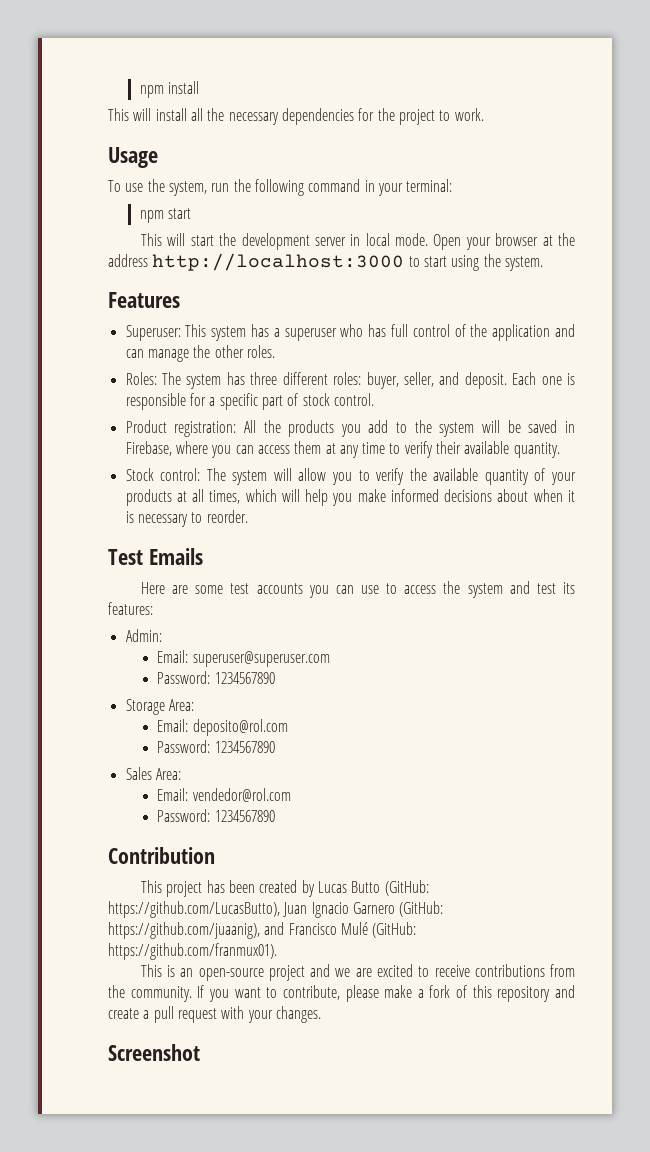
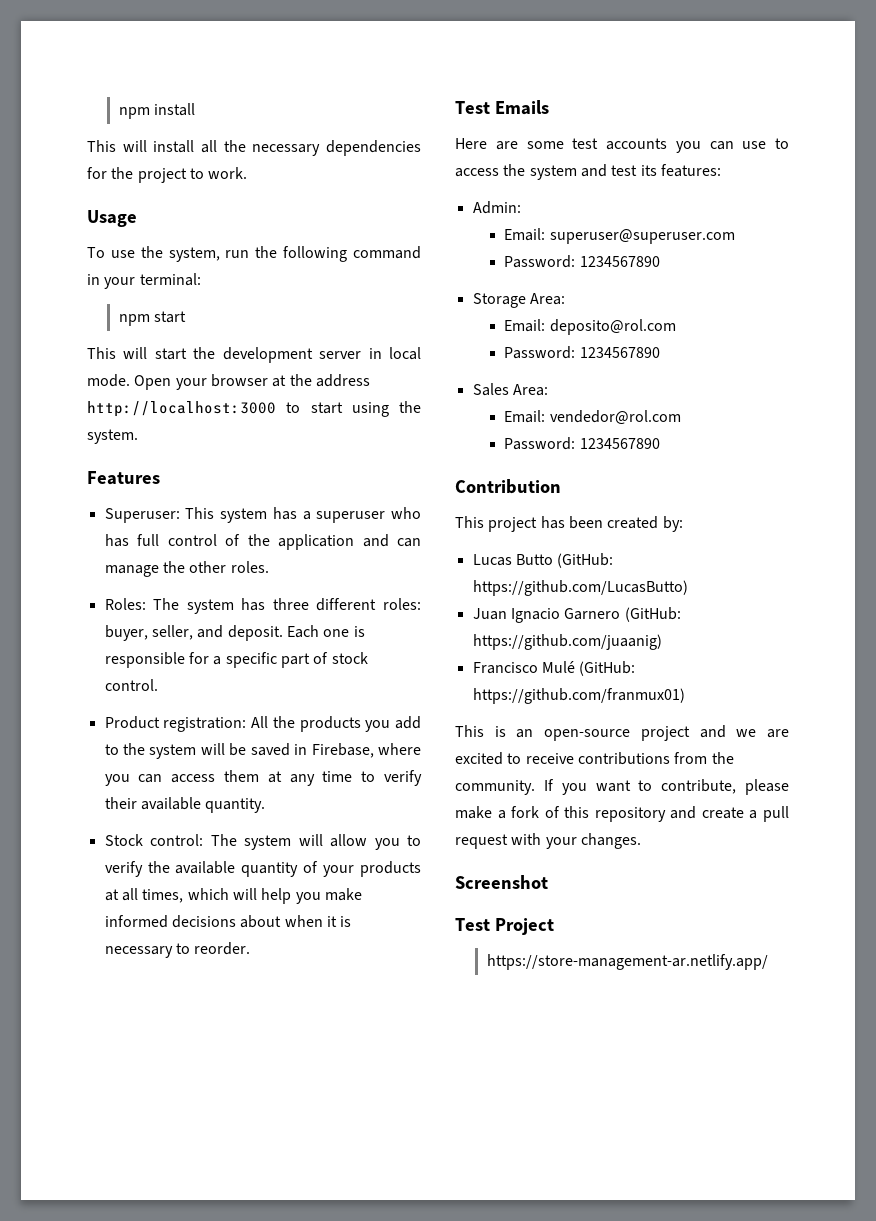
- This project has been created by Lucas Butto (GitHub: https://github.com/LucasButto), Juan Ignacio Garnero (GitHub: https://github.com/juaanig), and Francisco Mulé (GitHub: https://github.com/franmux01).
+ This project has been created by:
+ Lucas Butto (GitHub: https://github.com/LucasButto)
+ Juan Ignacio Garnero (GitHub: https://github.com/juaanig)
+ Francisco Mulé (GitHub: https://github.com/franmux01)
+ Test Project
+ https://store-management-ar.netlify.app/

